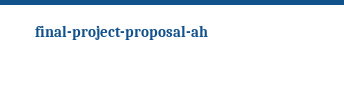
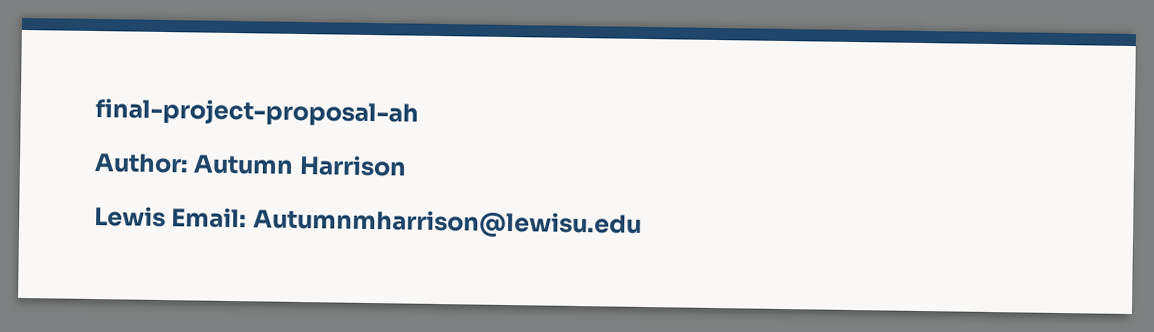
+ Author: Autumn Harrison
+ Lewis Email: Autumnmharrison@lewisu.edu

